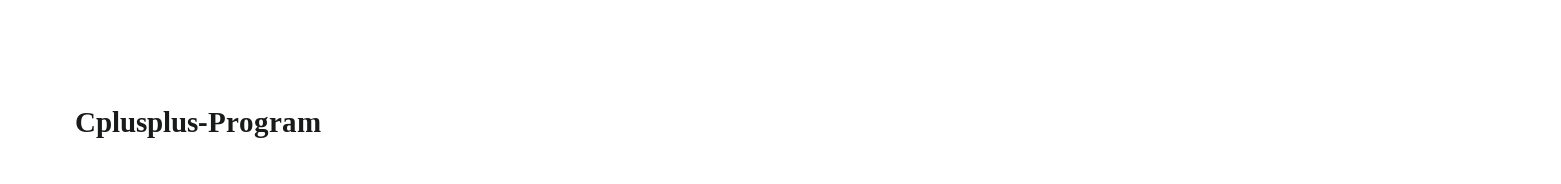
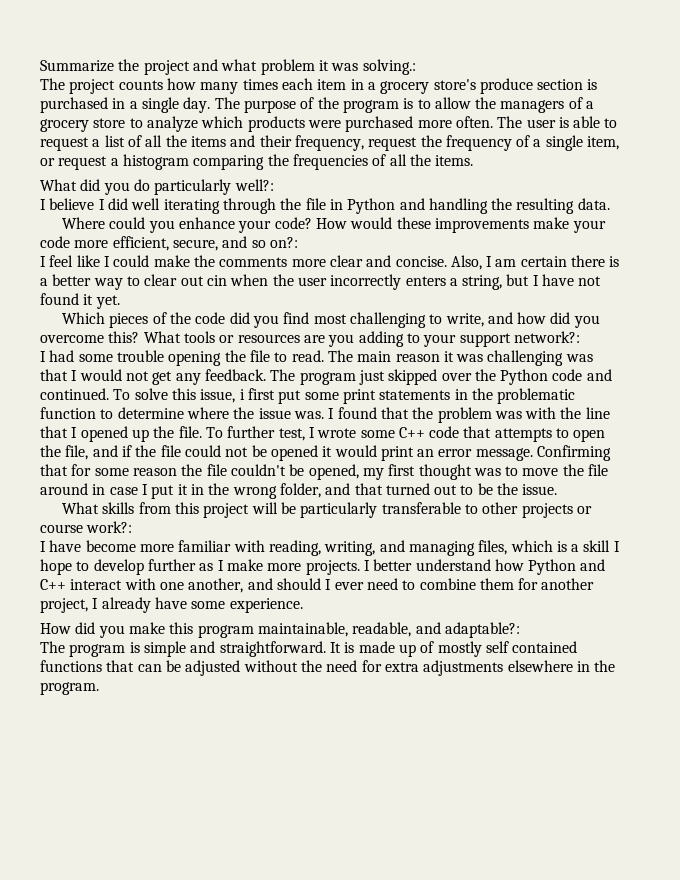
- Cplusplus-Program
+ Summarize the project and what problem it was solving.:
+ The project counts how many times each item in a grocery store's produce section is purchased in a single day. The purpose of the program is to allow the managers of a grocery store to analyze which products were purchased more often. The user is able to request a list of all the items and their frequency, request the frequency of a single item, or request a histogram comparing the frequencies of all the items.
+ What did you do particularly well?:
+ I believe I did well iterating through the file in Python and handling the resulting data.
+ Where could you enhance your code? How would these improvements make your code more efficient, secure, and so on?:
+ I feel like I could make the comments more clear and concise. Also, I am certain there is a better way to clear out cin when the user incorrectly enters a string, but I have not found it yet.
+ Which pieces of the code did you find most challenging to write, and how did you overcome this? What tools or resources are you adding to your support network?:
+ I had some trouble opening the file to read. The main reason it was challenging was that I would not get any feedback. The program just skipped over the Python code and continued. To solve this issue, i first put some print statements in the problematic function to determine where the issue was. I found that the problem was with the line that I opened up the file. To further test, I wrote some C++ code that attempts to open the file, and if the file could not be opened it would print an error message. Confirming that for some reason the file couldn't be opened, my first thought was to move the file around in case I put it in the wrong folder, and that turned out to be the issue.
+ What skills from this project will be particularly transferable to other projects or course work?:
+ I have become more familiar with reading, writing, and managing files, which is a skill I hope to develop further as I make more projects. I better understand how Python and C++ interact with one another, and should I ever need to combine them for another project, I already have some experience.
+ How did you make this program maintainable, readable, and adaptable?:
+ The program is simple and straightforward. It is made up of mostly self contained functions that can be adjusted without the need for extra adjustments elsewhere in the program.

